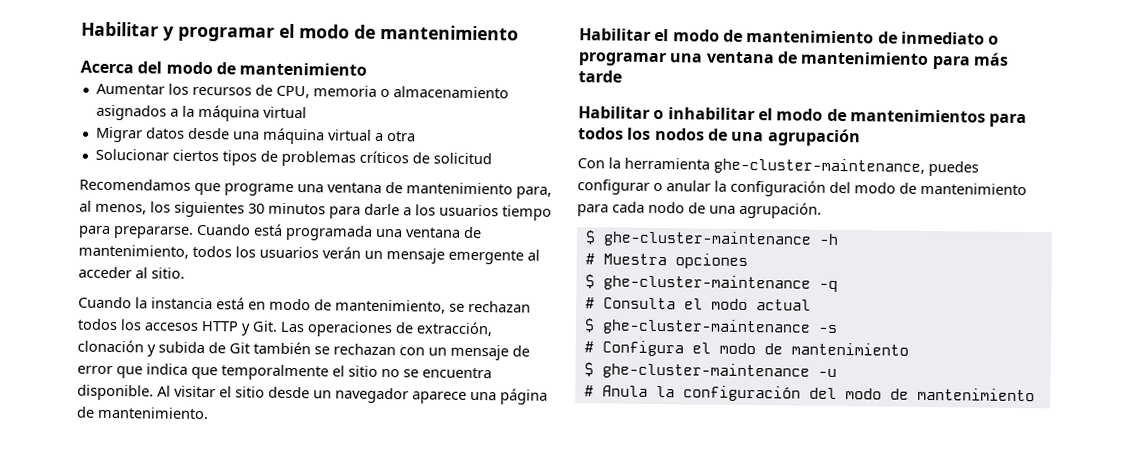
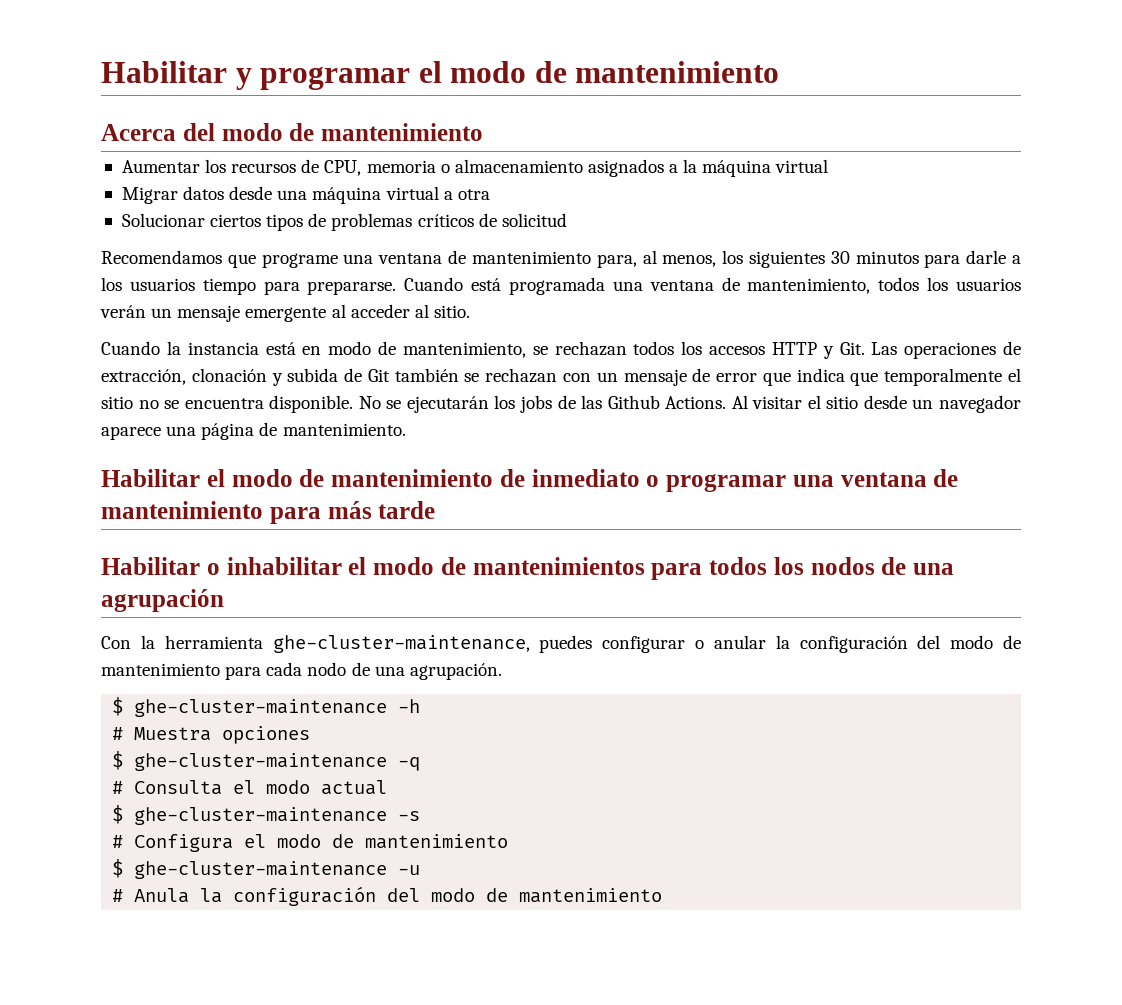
+ No se ejecutarán los jobs de las Github Actions.

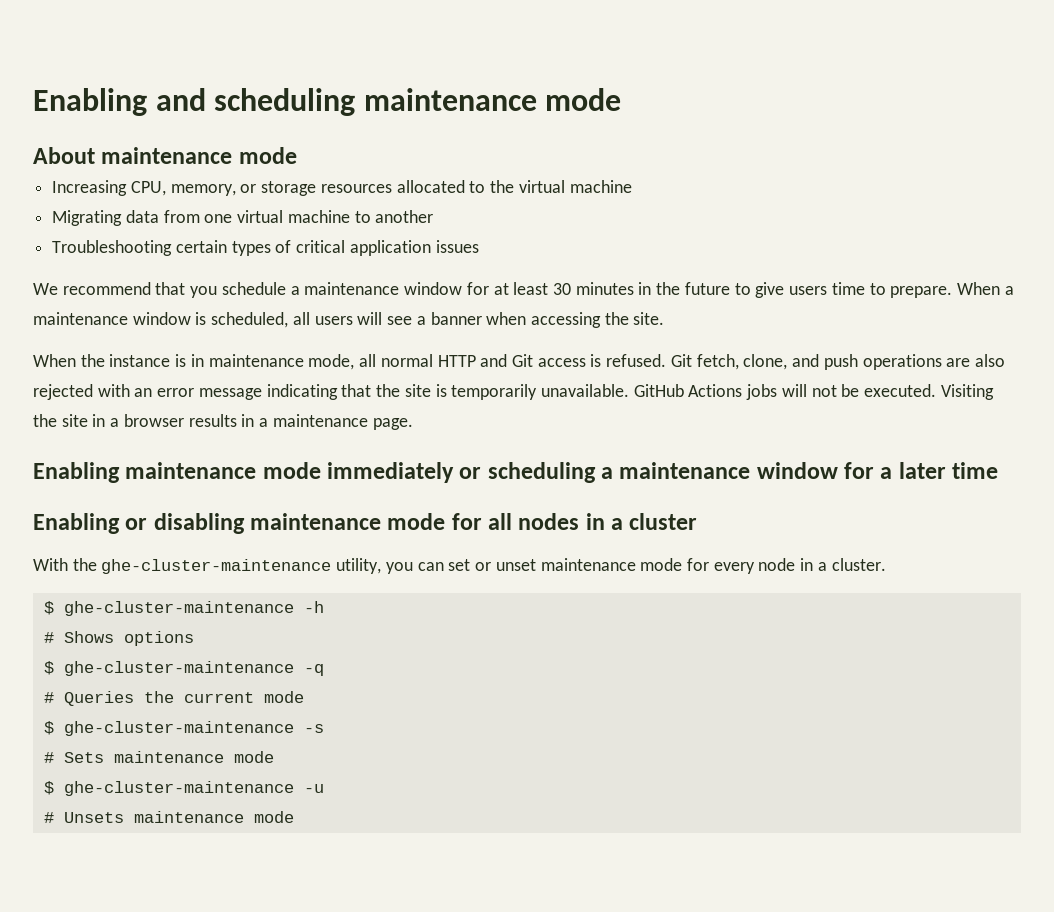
- Habilitar y programar el modo de mantenimiento
- Acerca del modo de mantenimiento
- Aumentar los recursos de CPU, memoria o almacenamiento asignados a la máquina virtual
- Migrar datos desde una máquina virtual a otra
- Solucionar ciertos tipos de problemas críticos de solicitud
- Recomendamos que programe una ventana de mantenimiento para, al menos, los siguientes 30 minutos para darle a los usuarios tiempo para prepararse. Cuando está programada una ventana de mantenimiento, todos los usuarios verán un mensaje emergente al acceder al sitio.
- Cuando la instancia está en modo de mantenimiento, se rechazan todos los accesos HTTP y Git. Las operaciones de extracción, clonación y subida de Git también se rechazan con un mensaje de error que indica que temporalmente el sitio no se encuentra disponible. No se ejecutarán los jobs de las Github Actions. Al visitar el sitio desde un navegador aparece una página de mantenimiento.
- Habilitar el modo de mantenimiento de inmediato o programar una ventana de mantenimiento para más tarde
- Habilitar o inhabilitar el modo de mantenimientos para todos los nodos de una agrupación
- Con la herramienta ghe-cluster-maintenance, puedes configurar o anular la configuración del modo de mantenimiento para cada nodo de una agrupación.
+ Enabling and scheduling maintenance mode
+ About maintenance mode
+ Increasing CPU, memory, or storage resources allocated to the virtual machine
+ Migrating data from one virtual machine to another
+ Troubleshooting certain types of critical application issues
+ We recommend that you schedule a maintenance window for at least 30 minutes in the future to give users time to prepare. When a maintenance window is scheduled, all users will see a banner when accessing the site.
+ When the instance is in maintenance mode, all normal HTTP and Git access is refused. Git fetch, clone, and push operations are also rejected with an error message indicating that the site is temporarily unavailable. GitHub Actions jobs will not be executed. Visiting the site in a browser results in a maintenance page.
+ Enabling maintenance mode immediately or scheduling a maintenance window for a later time
+ Enabling or disabling maintenance mode for all nodes in a cluster
+ With the ghe-cluster-maintenance utility, you can set or unset maintenance mode for every node in a cluster.
- # Muestra opciones
+ # Shows options
- # Consulta el modo actual
+ # Queries the current mode
- # Configura el modo de mantenimiento
+ # Sets maintenance mode
- # Anula la configuración del modo de mantenimiento
+ # Unsets maintenance mode

